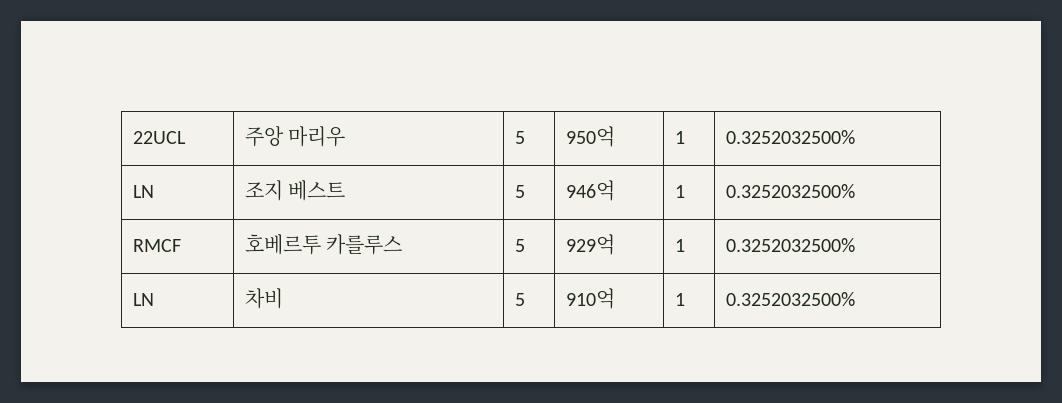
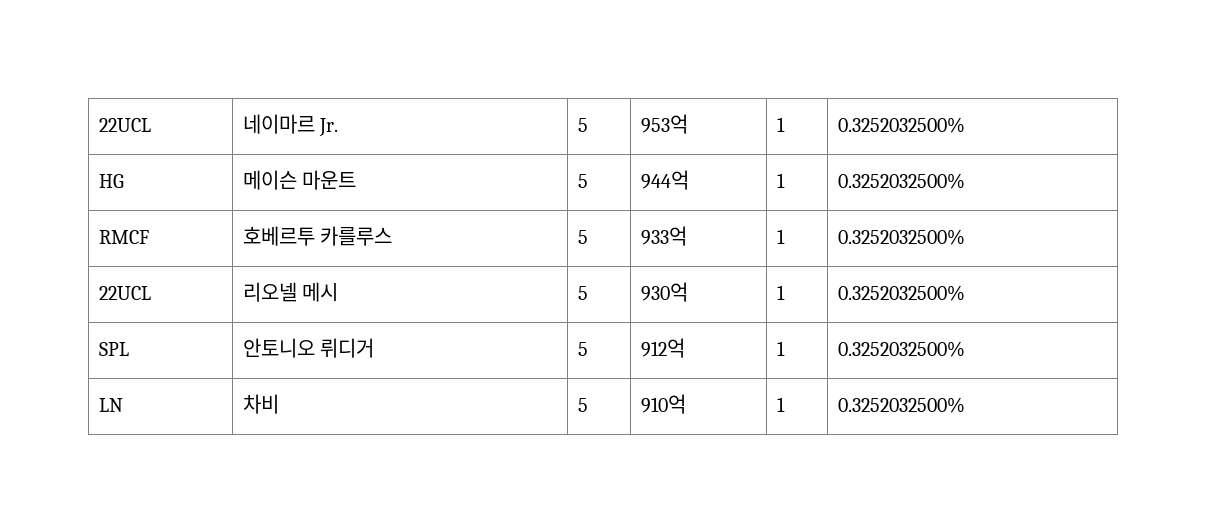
- 22UCL | 주앙 마리우 | 5 | 950억 | 1 | 0.3252032500%
- LN | 조지 베스트 | 5 | 946억 | 1 | 0.3252032500%
+ 22UCL | 네이마르 Jr. | 5 | 953억 | 1 | 0.3252032500%
+ HG | 메이슨 마운트 | 5 | 944억 | 1 | 0.3252032500%
- RMCF | 호베르투 카를루스 | 5 | 929억 | 1 | 0.3252032500%
+ RMCF | 호베르투 카를루스 | 5 | 933억 | 1 | 0.3252032500%
+ 22UCL | 리오넬 메시 | 5 | 930억 | 1 | 0.3252032500%
+ SPL | 안토니오 뤼디거 | 5 | 912억 | 1 | 0.3252032500%

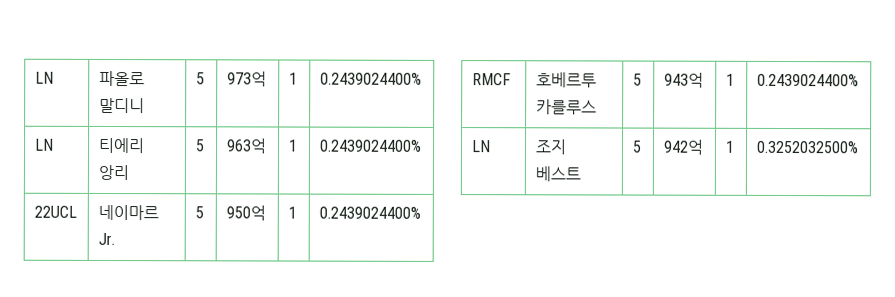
+ LN | 파올로 말디니 | 5 | 973억 | 1 | 0.2439024400%
+ LN | 티에리 앙리 | 5 | 963억 | 1 | 0.2439024400%
- 22UCL | 네이마르 Jr. | 5 | 953억 | 1 | 0.3252032500%
- HG | 메이슨 마운트 | 5 | 944억 | 1 | 0.3252032500%
- RMCF | 호베르투 카를루스 | 5 | 933억 | 1 | 0.3252032500%
- 22UCL | 리오넬 메시 | 5 | 930억 | 1 | 0.3252032500%
- SPL | 안토니오 뤼디거 | 5 | 912억 | 1 | 0.3252032500%
- LN | 차비 | 5 | 910억 | 1 | 0.3252032500%
+ 22UCL | 네이마르 Jr. | 5 | 950억 | 1 | 0.2439024400%
+ RMCF | 호베르투 카를루스 | 5 | 943억 | 1 | 0.2439024400%
+ LN | 조지 베스트 | 5 | 942억 | 1 | 0.3252032500%

